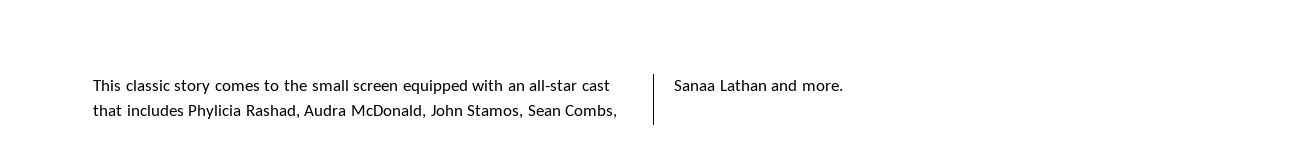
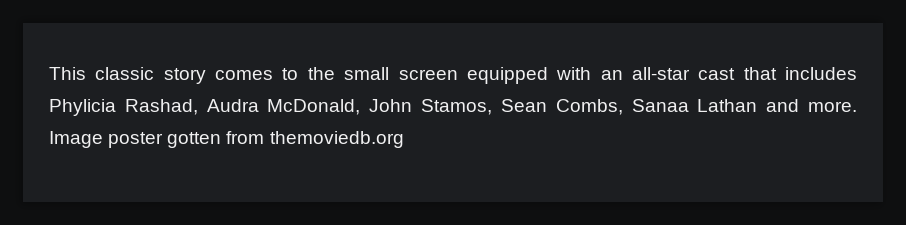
+ Image poster gotten from themoviedb.org

